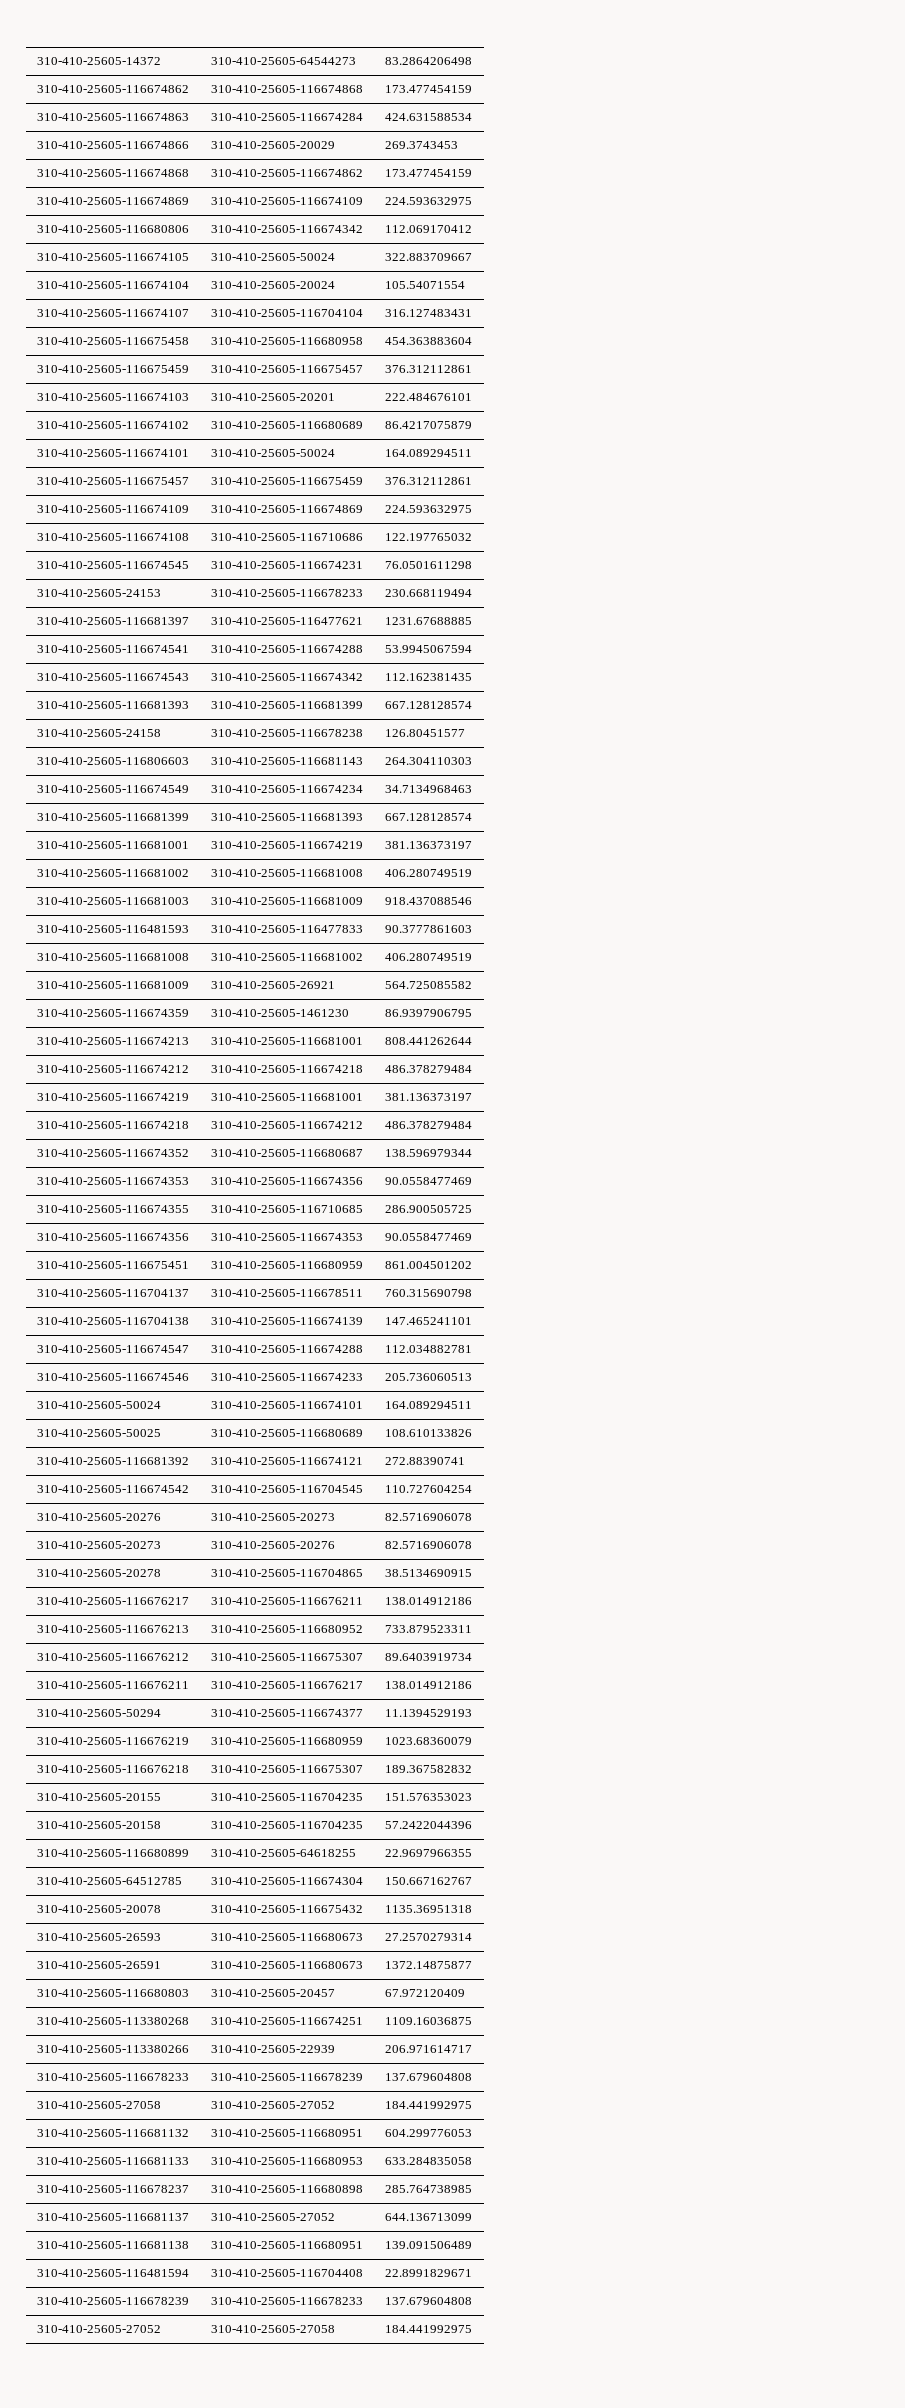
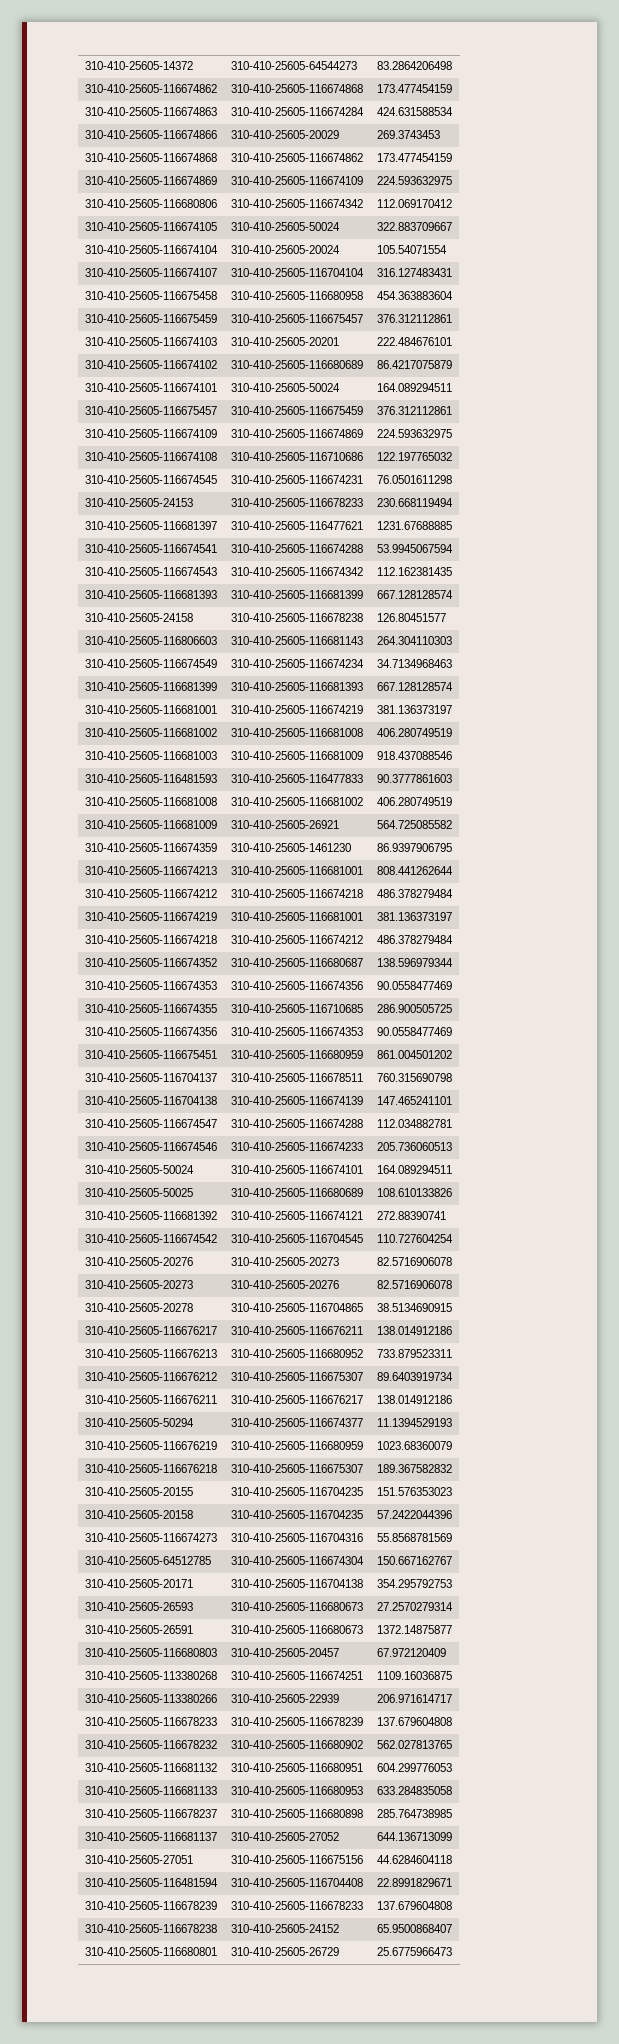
- 310-410-25605-116680899 | 310-410-25605-64618255 | 22.9697966355
+ 310-410-25605-116674273 | 310-410-25605-116704316 | 55.8568781569
- 310-410-25605-20078 | 310-410-25605-116675432 | 1135.36951318
+ 310-410-25605-20171 | 310-410-25605-116704138 | 354.295792753
- 310-410-25605-27058 | 310-410-25605-27052 | 184.441992975
+ 310-410-25605-116678232 | 310-410-25605-116680902 | 562.027813765
- 310-410-25605-116681138 | 310-410-25605-116680951 | 139.091506489
+ 310-410-25605-27051 | 310-410-25605-116675156 | 44.6284604118
- 310-410-25605-27052 | 310-410-25605-27058 | 184.441992975
+ 310-410-25605-116678238 | 310-410-25605-24152 | 65.9500868407
+ 310-410-25605-116680801 | 310-410-25605-26729 | 25.6775966473

